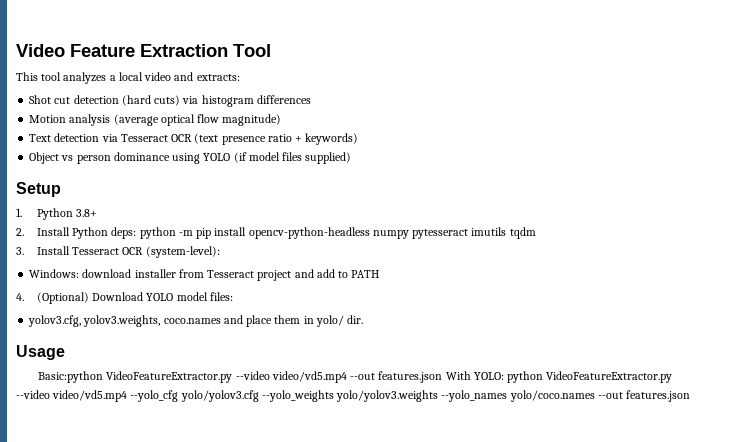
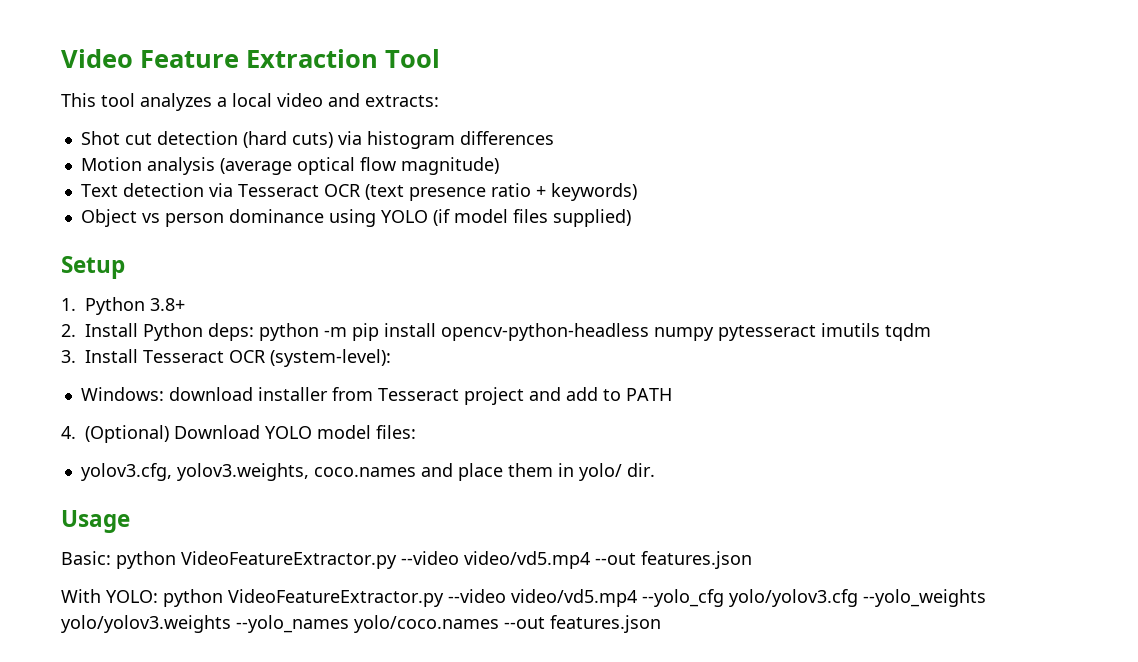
- Basic:python VideoFeatureExtractor.py --video video/vd5.mp4 --out features.json With YOLO: python VideoFeatureExtractor.py --video video/vd5.mp4 --yolo_cfg yolo/yolov3.cfg --yolo_weights yolo/yolov3.weights --yolo_names yolo/coco.names --out features.json
+ Basic: python VideoFeatureExtractor.py --video video/vd5.mp4 --out features.json
+ With YOLO: python VideoFeatureExtractor.py --video video/vd5.mp4 --yolo_cfg yolo/yolov3.cfg --yolo_weights yolo/yolov3.weights --yolo_names yolo/coco.names --out features.json

